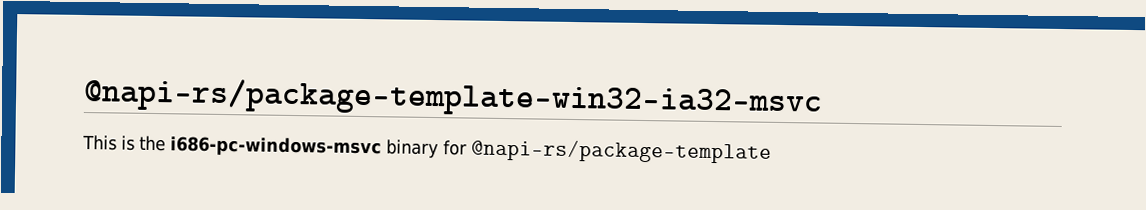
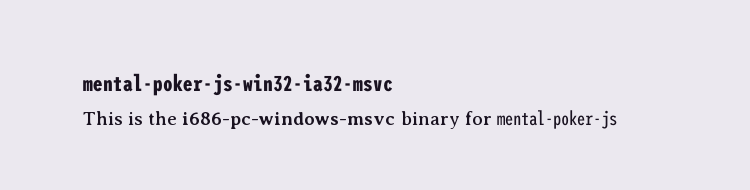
- @napi-rs/package-template-win32-ia32-msvc
+ mental-poker-js-win32-ia32-msvc
- This is the i686-pc-windows-msvc binary for @napi-rs/package-template
+ This is the i686-pc-windows-msvc binary for mental-poker-js

